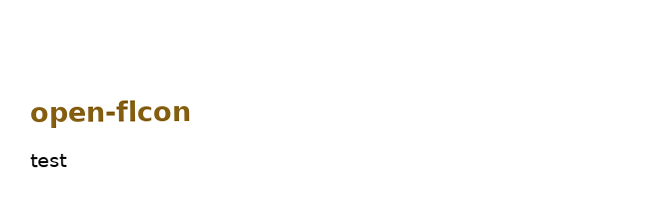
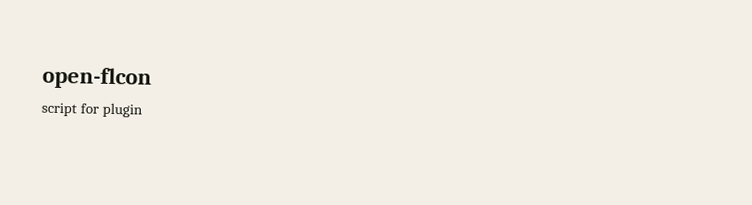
- test
+ script for plugin

